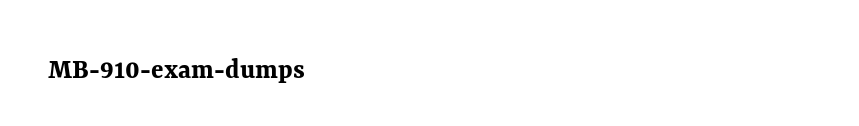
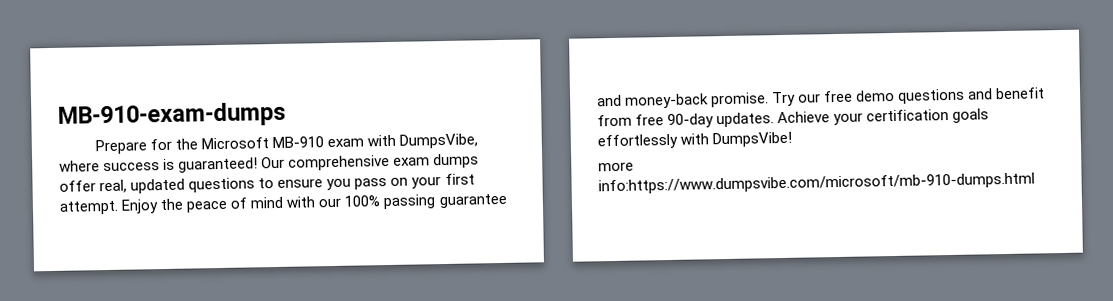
+ Prepare for the Microsoft MB-910 exam with DumpsVibe, where success is guaranteed! Our comprehensive exam dumps offer real, updated questions to ensure you pass on your first attempt. Enjoy the peace of mind with our 100% passing guarantee and money-back promise. Try our free demo questions and benefit from free 90-day updates. Achieve your certification goals effortlessly with DumpsVibe!
+ more info:https://www.dumpsvibe.com/microsoft/mb-910-dumps.html

